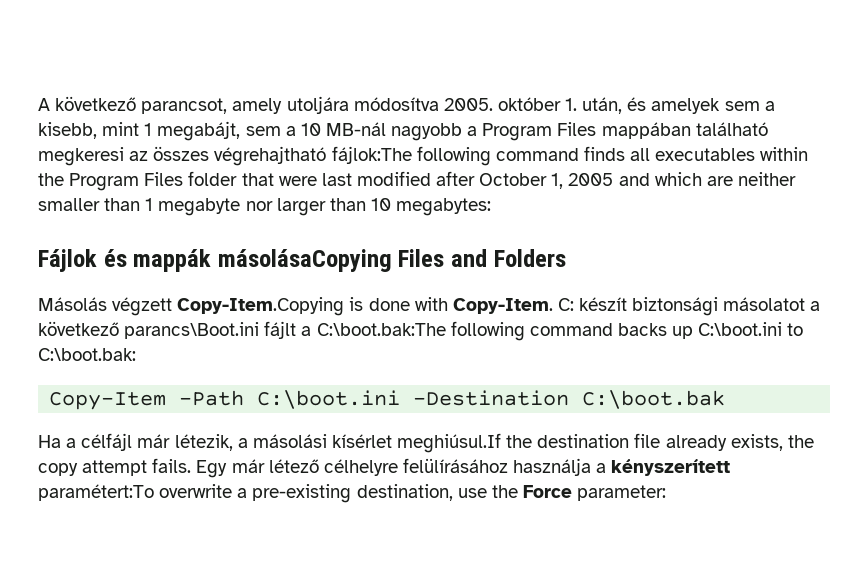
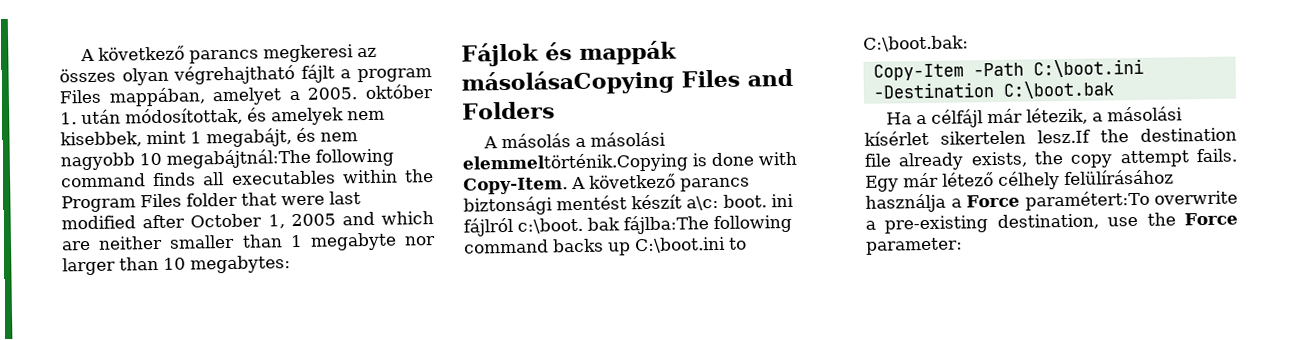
- A következő parancsot, amely utoljára módosítva 2005. október 1. után, és amelyek sem a kisebb, mint 1 megabájt, sem a 10 MB-nál nagyobb a Program Files mappában található megkeresi az összes végrehajtható fájlok:The following command finds all executables within the Program Files folder that were last modified after October 1, 2005 and which are neither smaller than 1 megabyte nor larger than 10 megabytes:
+ A következő parancs megkeresi az összes olyan végrehajtható fájlt a program Files mappában, amelyet a 2005. október 1. után módosítottak, és amelyek nem kisebbek, mint 1 megabájt, és nem nagyobb 10 megabájtnál:The following command finds all executables within the Program Files folder that were last modified after October 1, 2005 and which are neither smaller than 1 megabyte nor larger than 10 megabytes:
- Másolás végzett Copy-Item.Copying is done with Copy-Item. C: készít biztonsági másolatot a következő parancs\Boot.ini fájlt a C:\boot.bak:The following command backs up C:\boot.ini to C:\boot.bak:
+ A másolás a másolási elemmeltörténik.Copying is done with Copy-Item. A következő parancs biztonsági mentést készít a\c: boot. ini fájlról c:\boot. bak fájlba:The following command backs up C:\boot.ini to C:\boot.bak:
- Ha a célfájl már létezik, a másolási kísérlet meghiúsul.If the destination file already exists, the copy attempt fails.
+ Ha a célfájl már létezik, a másolási kísérlet sikertelen lesz.If the destination file already exists, the copy attempt fails.
- Egy már létező célhelyre felülírásához használja a kényszerített paramétert:To overwrite a pre-existing destination, use the Force parameter:
+ Egy már létező célhely felülírásához használja a Force paramétert:To overwrite a pre-existing destination, use the Force parameter:

